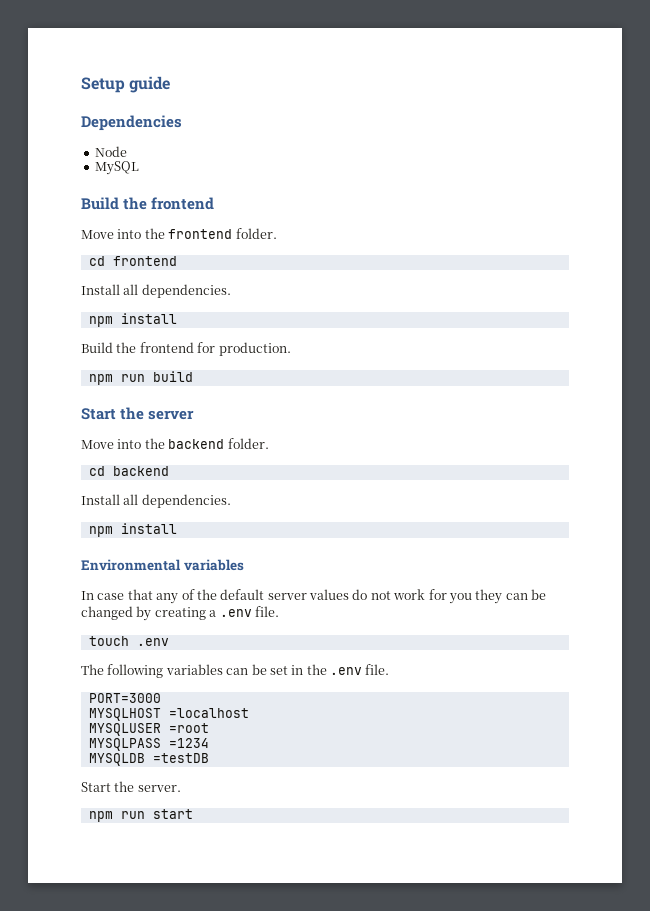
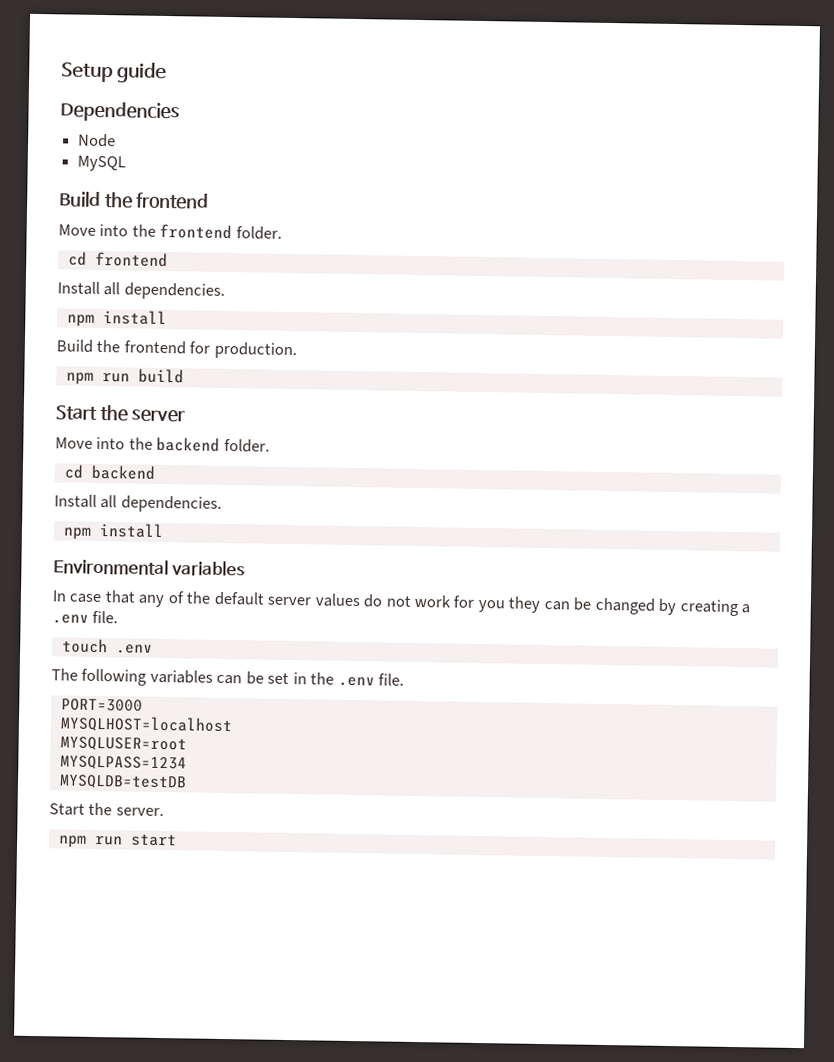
- MYSQLHOST =localhost
- MYSQLUSER =root
- MYSQLPASS =1234
- MYSQLDB =testDB
+ MYSQLHOST=localhost
+ MYSQLUSER=root
+ MYSQLPASS=1234
+ MYSQLDB=testDB

